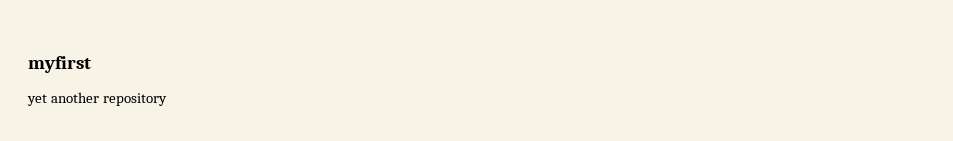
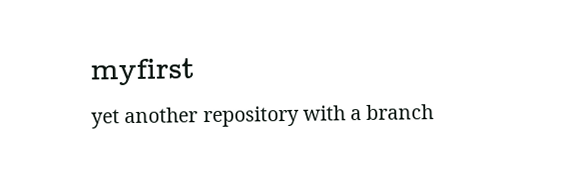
- yet another repository
+ yet another repository with a branch

